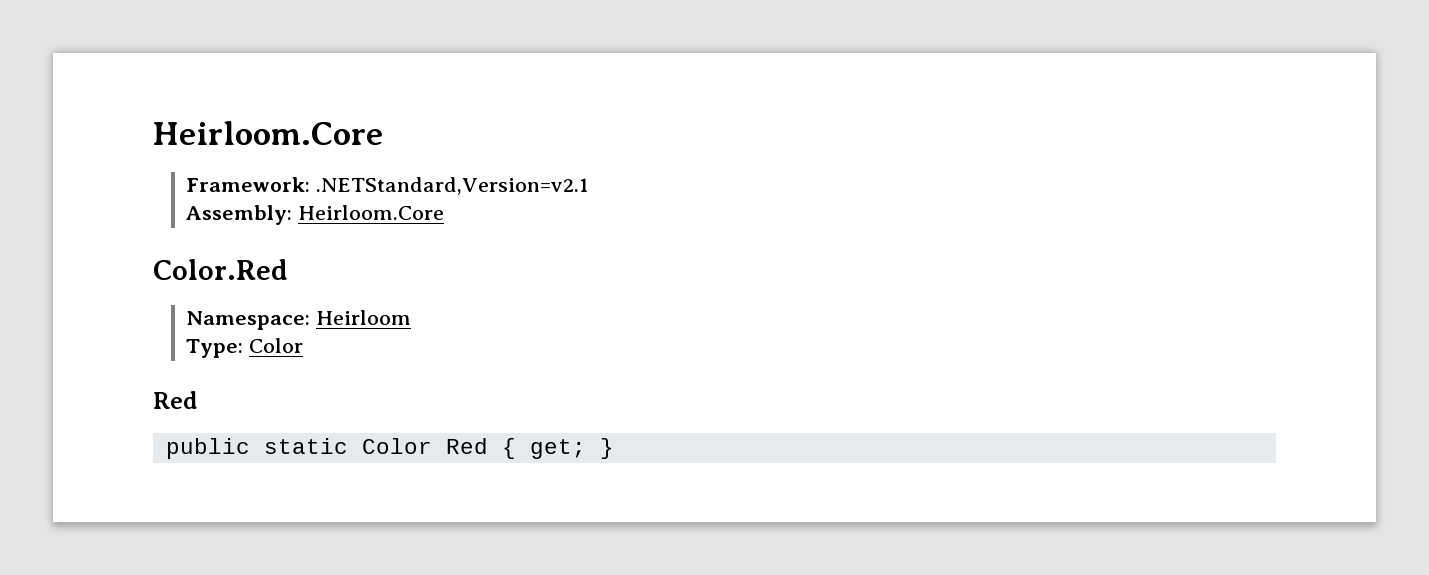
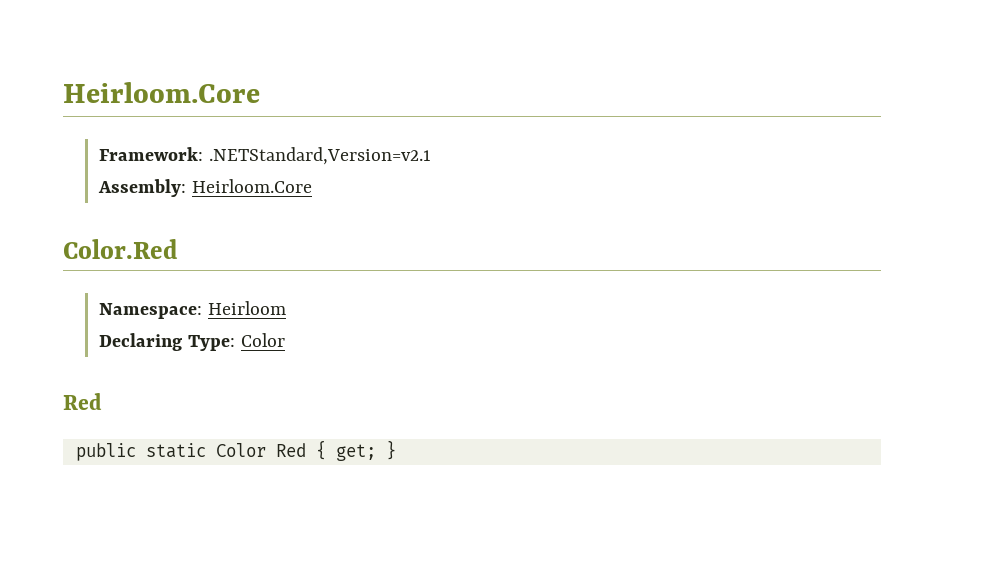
- Type: Color
+ Declaring Type: Color

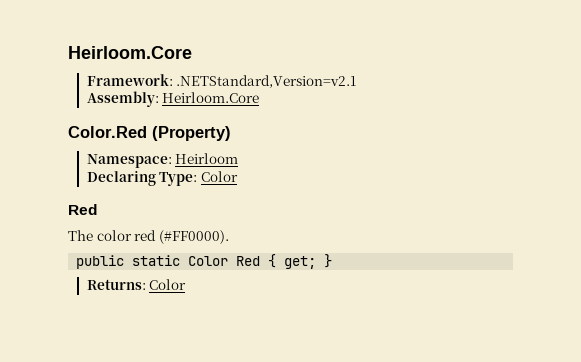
- Color.Red
+ Color.Red (Property)
+ The color red (#FF0000).
+ Returns: Color

